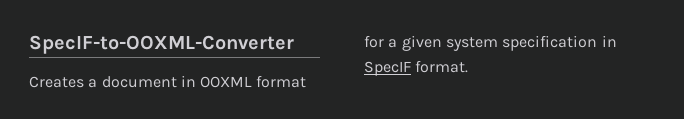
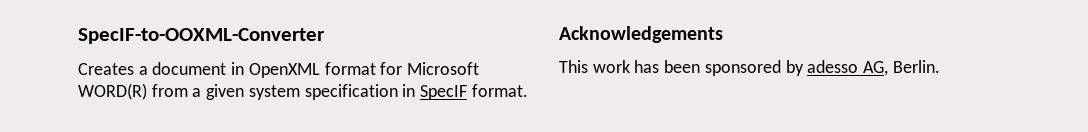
- Creates a document in OOXML format for a given system specification in SpecIF format.
+ Creates a document in OpenXML format for Microsoft WORD(R) from a given system specification in SpecIF format.
+ Acknowledgements
+ This work has been sponsored by adesso AG, Berlin.

